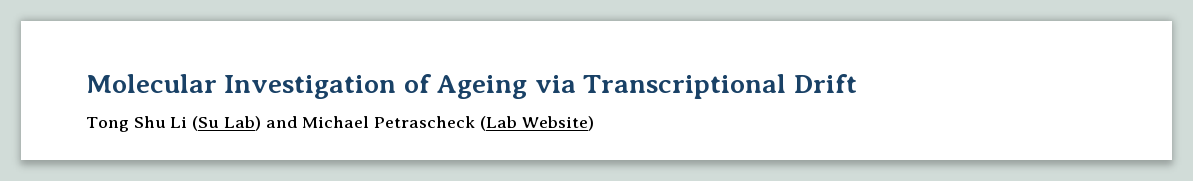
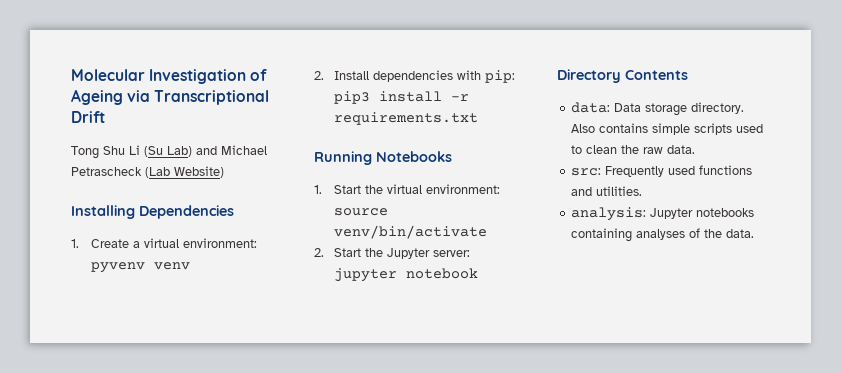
+ Installing Dependencies
+ 1. Create a virtual environment: pyvenv venv
+ 2. Install dependencies with pip: pip3 install -r requirements.txt
+ Running Notebooks
+ 1. Start the virtual environment: source venv/bin/activate
+ 2. Start the Jupyter server: jupyter notebook
+ Directory Contents
+ data: Data storage directory. Also contains simple scripts used to clean the raw data.
+ src: Frequently used functions and utilities.
+ analysis: Jupyter notebooks containing analyses of the data.

